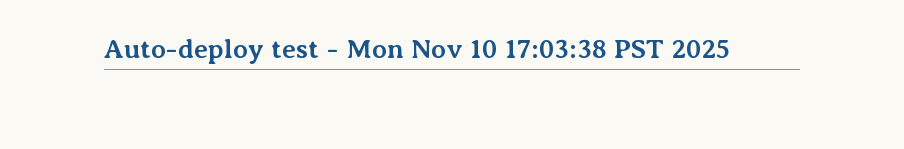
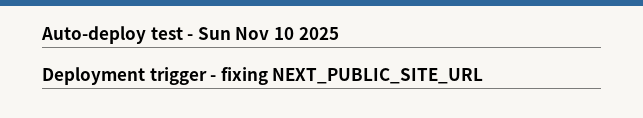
- Auto-deploy test - Mon Nov 10 17:03:38 PST 2025
+ Auto-deploy test - Sun Nov 10 2025
+ Deployment trigger - fixing NEXT_PUBLIC_SITE_URL

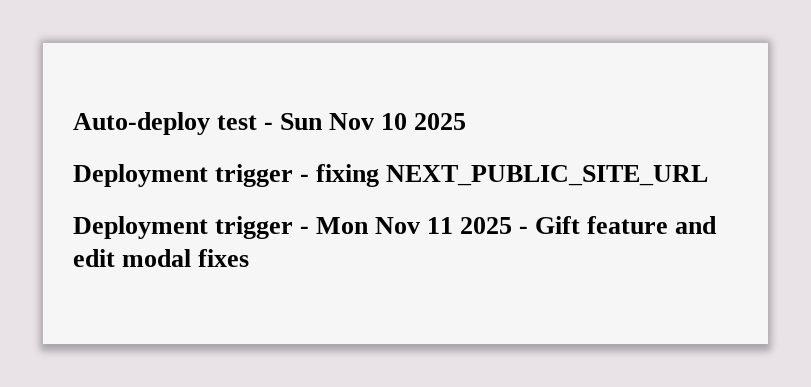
+ Deployment trigger - Mon Nov 11 2025 - Gift feature and edit modal fixes

